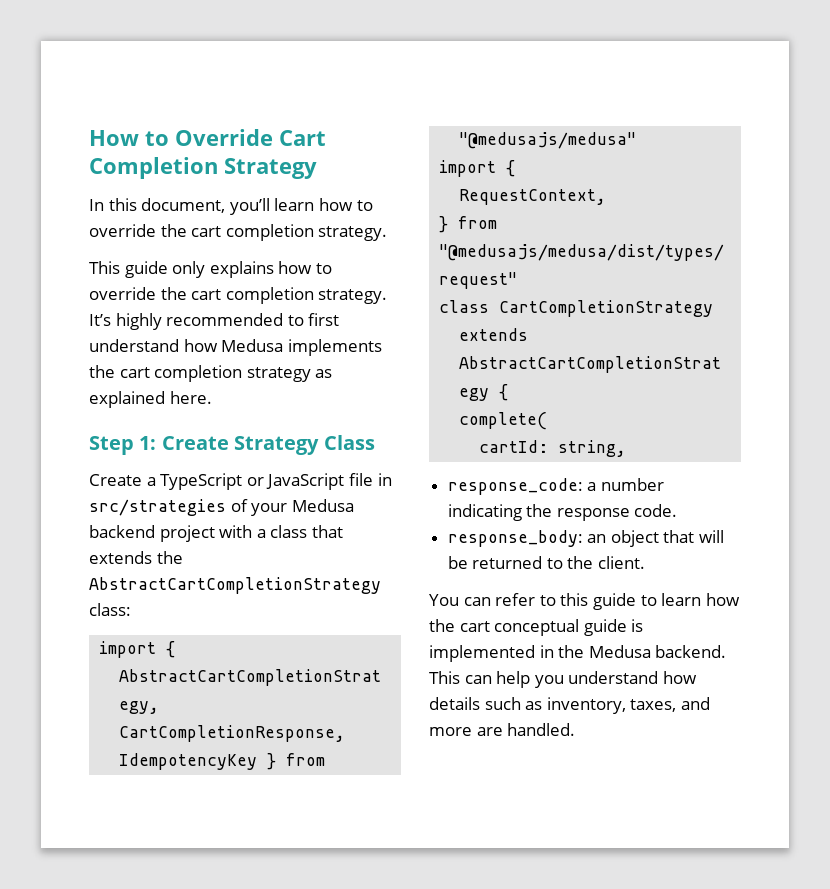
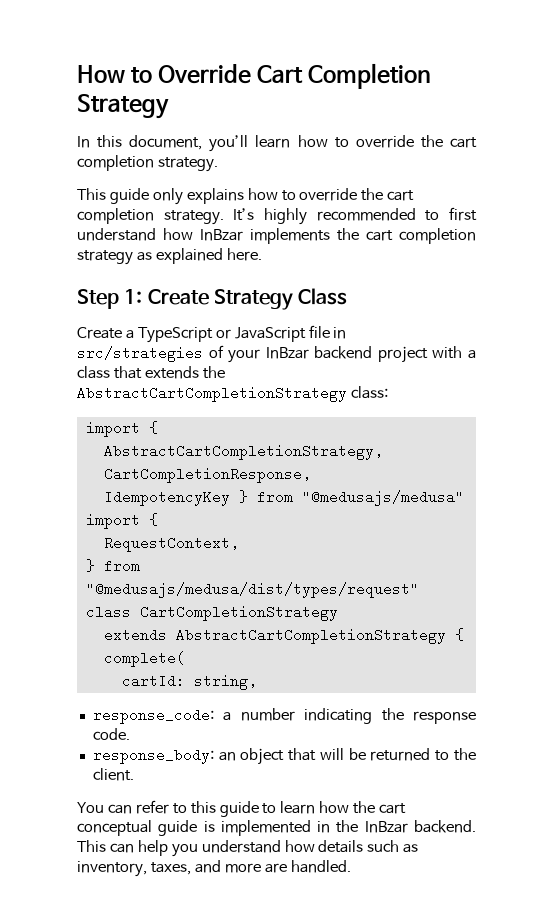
- It’s highly recommended to first understand how Medusa implements the cart completion strategy as explained here.
+ It’s highly recommended to first understand how InBzar implements the cart completion strategy as explained here.
- Create a TypeScript or JavaScript file in src/strategies of your Medusa backend project with a class that extends the AbstractCartCompletionStrategy class:
+ Create a TypeScript or JavaScript file in src/strategies of your InBzar backend project with a class that extends the AbstractCartCompletionStrategy class:
- You can refer to this guide to learn how the cart conceptual guide is implemented in the Medusa backend.
+ You can refer to this guide to learn how the cart conceptual guide is implemented in the InBzar backend.

